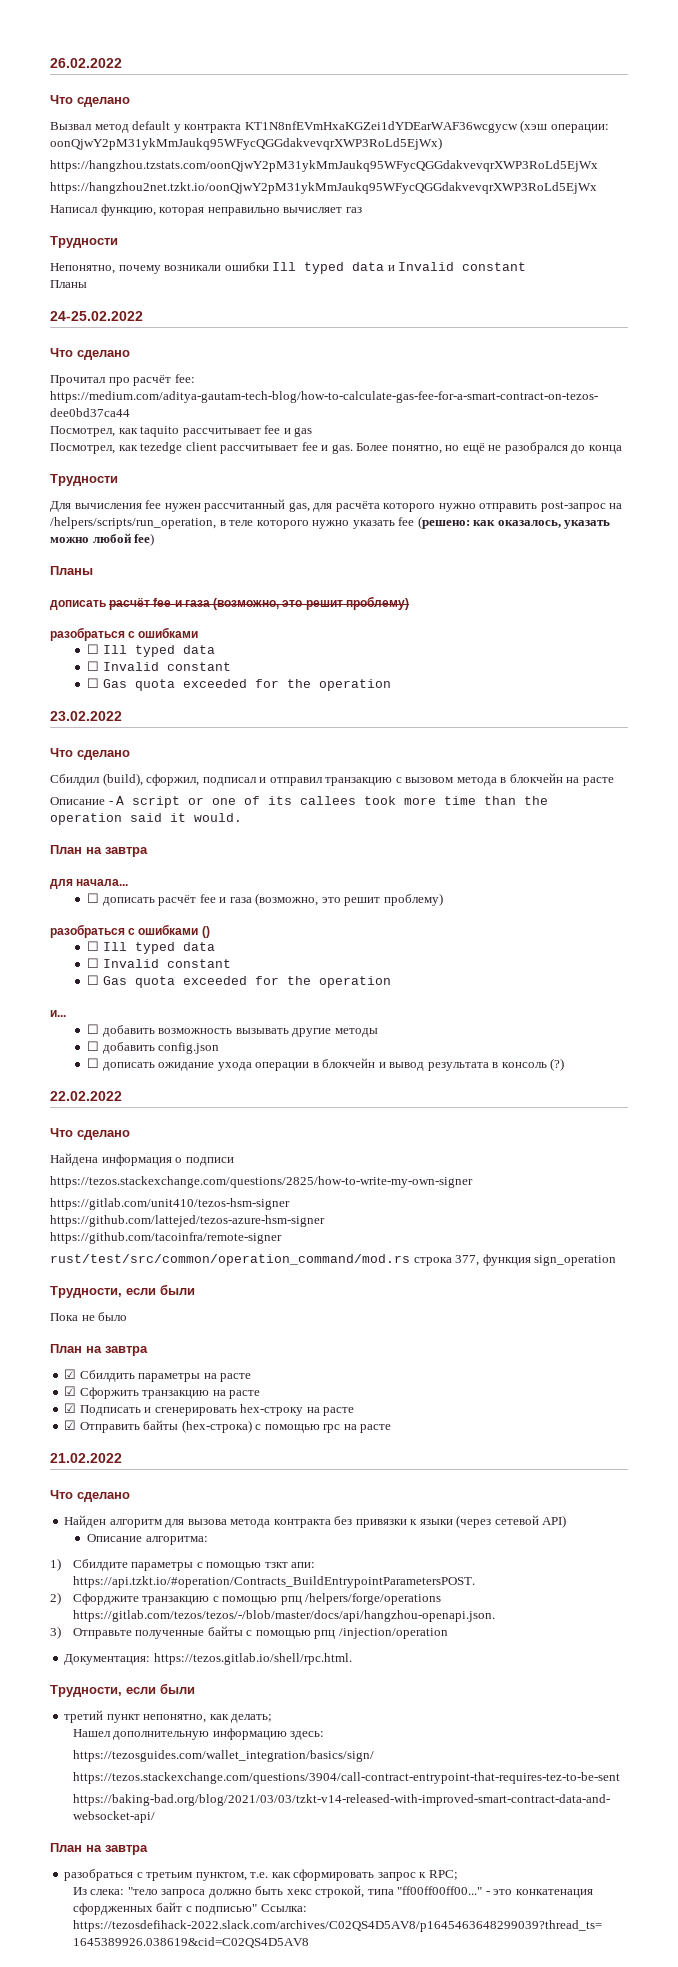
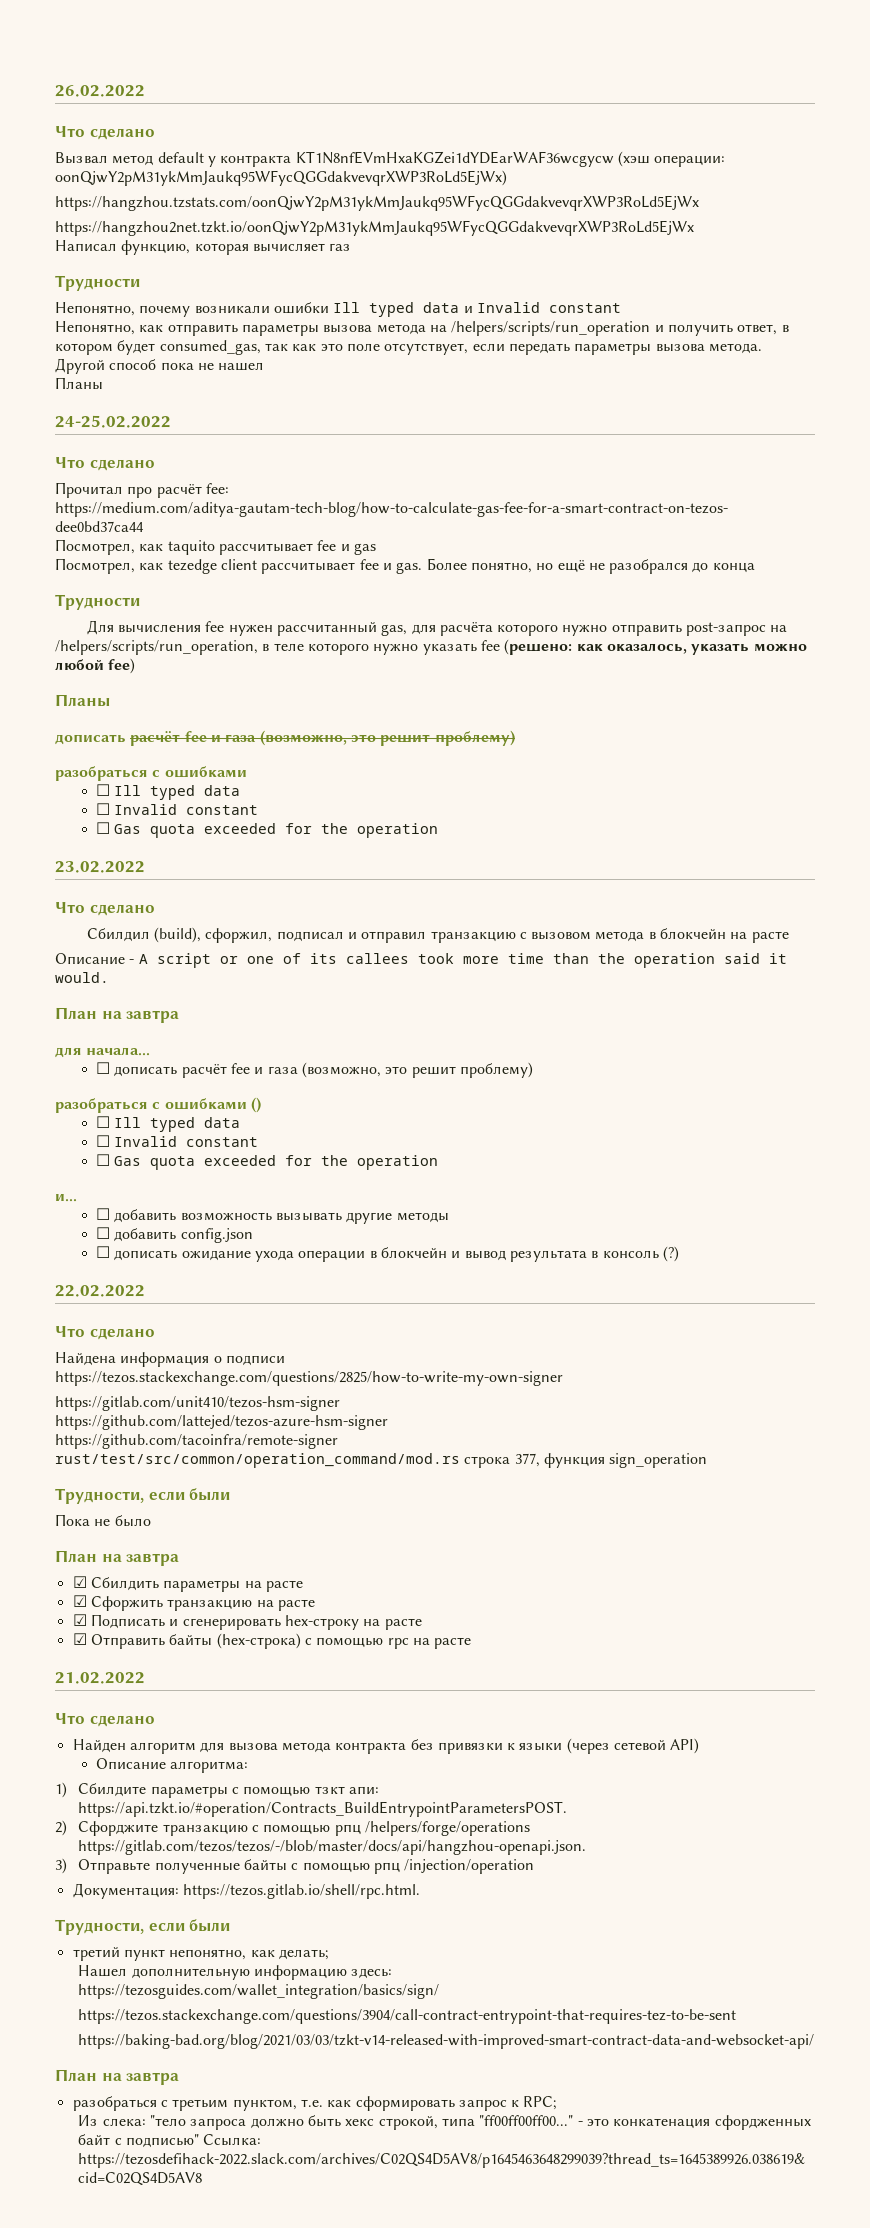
- Написал функцию, которая неправильно вычисляет газ
+ Написал функцию, которая вычисляет газ
+ Непонятно, как отправить параметры вызова метода на /helpers/scripts/run_operation и получить ответ, в котором будет consumed_gas, так как это поле отсутствует, если передать параметры вызова метода. Другой способ пока не нашел

